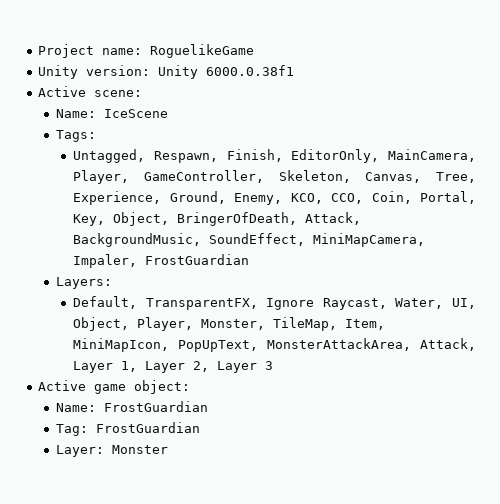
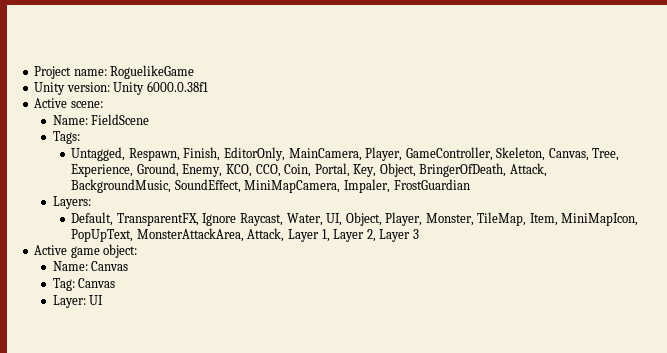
- Name: IceScene
+ Name: FieldScene
- Name: FrostGuardian
+ Name: Canvas
- Tag: FrostGuardian
+ Tag: Canvas
- Layer: Monster
+ Layer: UI

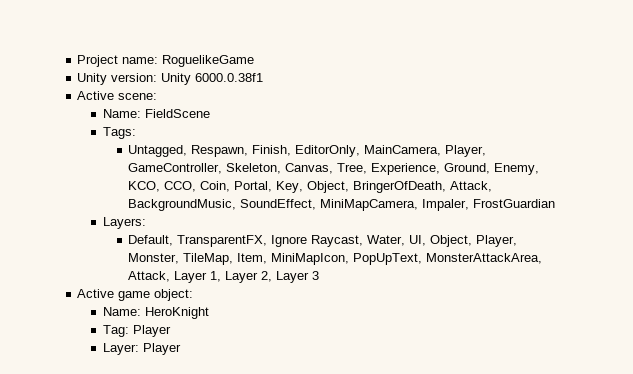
- Name: Canvas
+ Name: HeroKnight
- Tag: Canvas
+ Tag: Player
- Layer: UI
+ Layer: Player

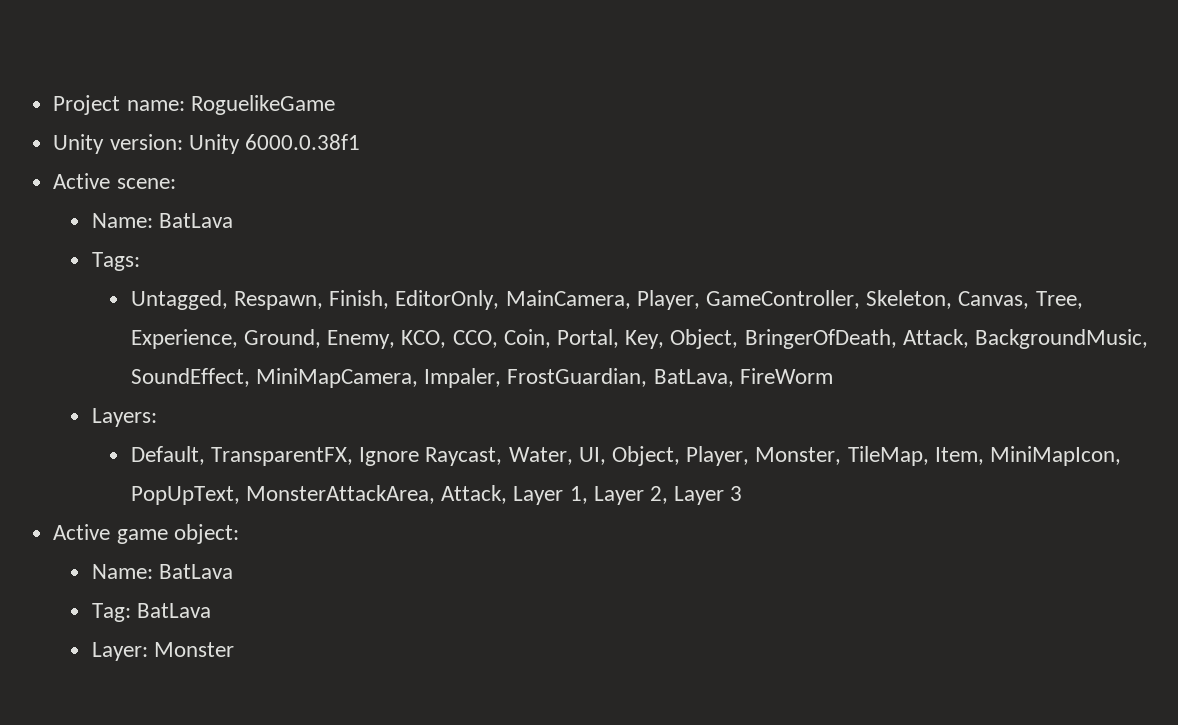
  Active scene:
- Name: FieldScene
+ Name: BatLava
- Untagged, Respawn, Finish, EditorOnly, MainCamera, Player, GameController, Skeleton, Canvas, Tree, Experience, Ground, Enemy, KCO, CCO, Coin, Portal, Key, Object, BringerOfDeath, Attack, BackgroundMusic, SoundEffect, MiniMapCamera, Impaler, FrostGuardian
+ Untagged, Respawn, Finish, EditorOnly, MainCamera, Player, GameController, Skeleton, Canvas, Tree, Experience, Ground, Enemy, KCO, CCO, Coin, Portal, Key, Object, BringerOfDeath, Attack, BackgroundMusic, SoundEffect, MiniMapCamera, Impaler, FrostGuardian, BatLava, FireWorm
  Active game object:
- Name: HeroKnight
+ Name: BatLava
- Tag: Player
+ Tag: BatLava
- Layer: Player
+ Layer: Monster

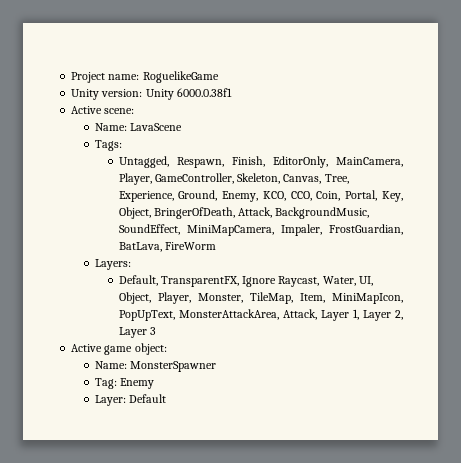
  Active scene:
- Name: BatLava
+ Name: LavaScene
  Active game object:
- Name: BatLava
+ Name: MonsterSpawner
- Tag: BatLava
+ Tag: Enemy
- Layer: Monster
+ Layer: Default

